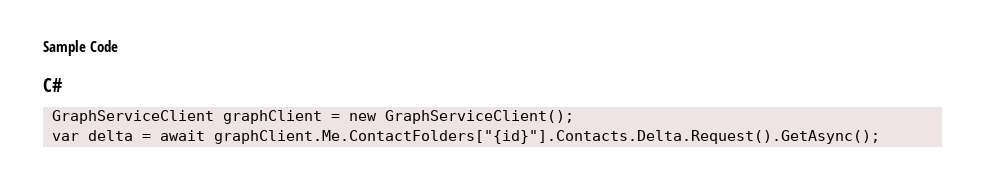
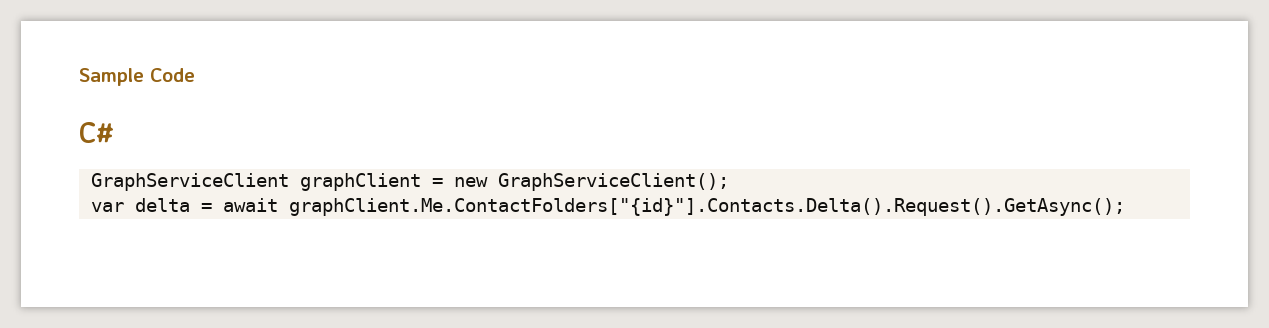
- var delta = await graphClient.Me.ContactFolders["{id}"].Contacts.Delta.Request().GetAsync();
+ var delta = await graphClient.Me.ContactFolders["{id}"].Contacts.Delta().Request().GetAsync();

